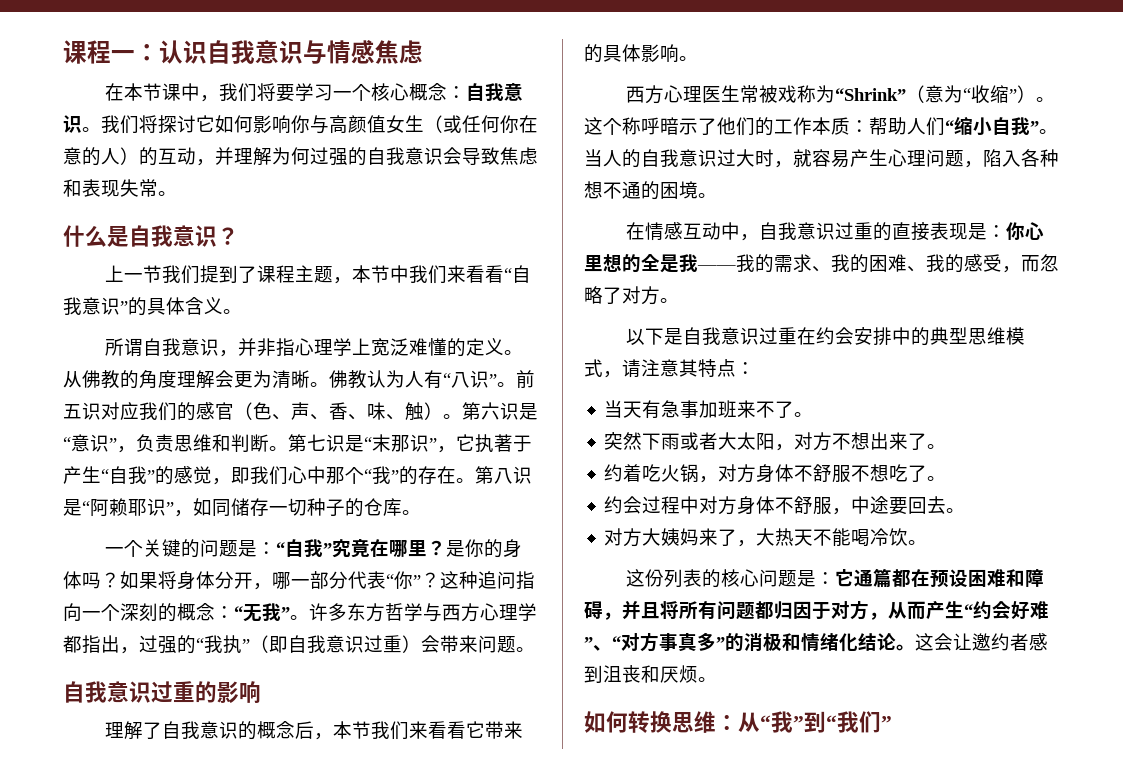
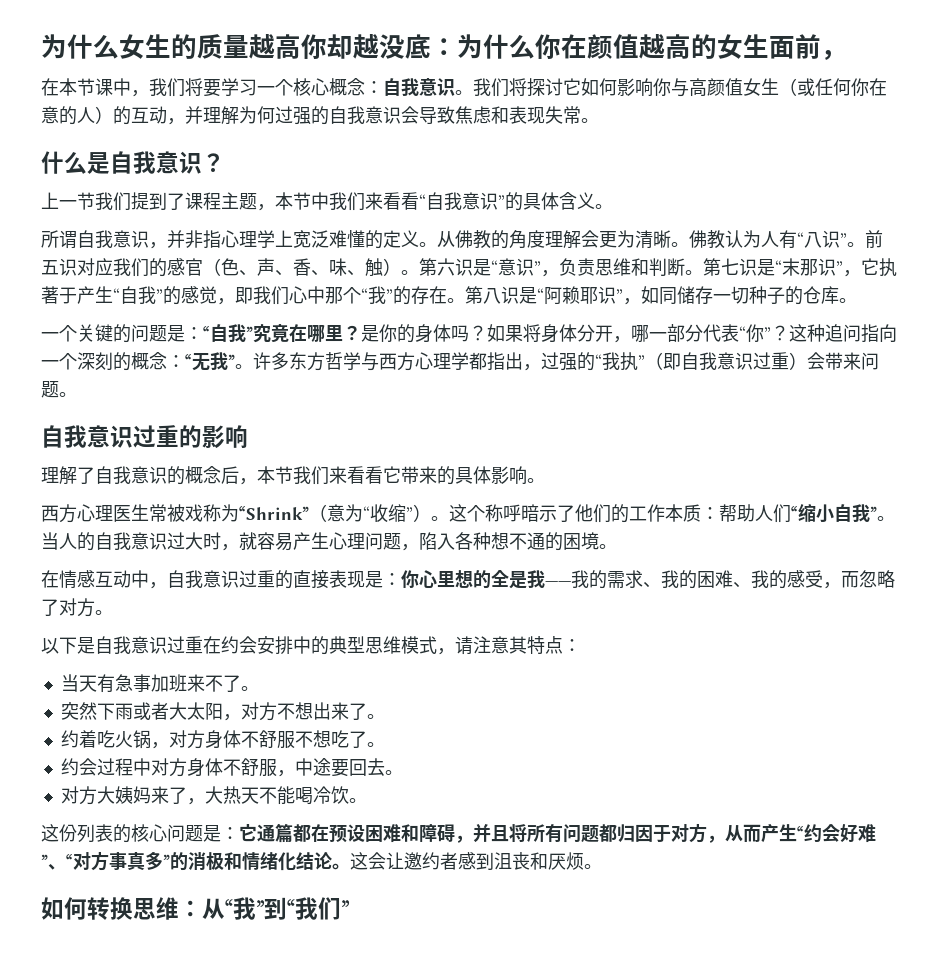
- 课程一：认识自我意识与情感焦虑
+ 为什么女生的质量越高你却越没底：为什么你在颜值越高的女生面前，

